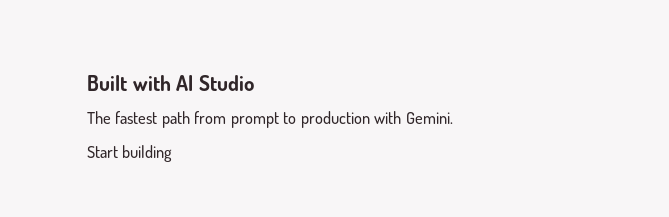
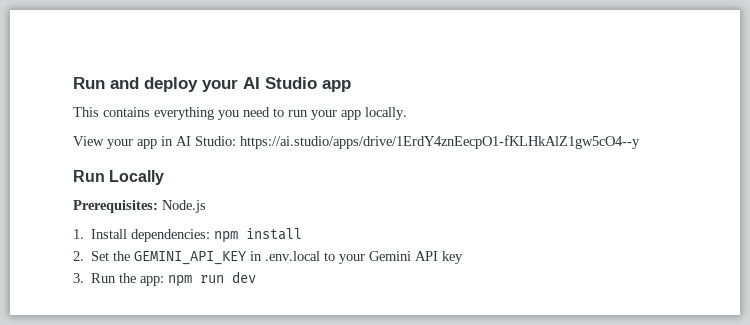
- Built with AI Studio
- The fastest path from prompt to production with Gemini.
- Start building
+ Run and deploy your AI Studio app
+ This contains everything you need to run your app locally.
+ View your app in AI Studio: https://ai.studio/apps/drive/1ErdY4znEecpO1-fKLHkAlZ1gw5cO4--y
+ Run Locally
+ Prerequisites: Node.js
+ 1. Install dependencies: npm install
+ 2. Set the GEMINI_API_KEY in .env.local to your Gemini API key
+ 3. Run the app: npm run dev

